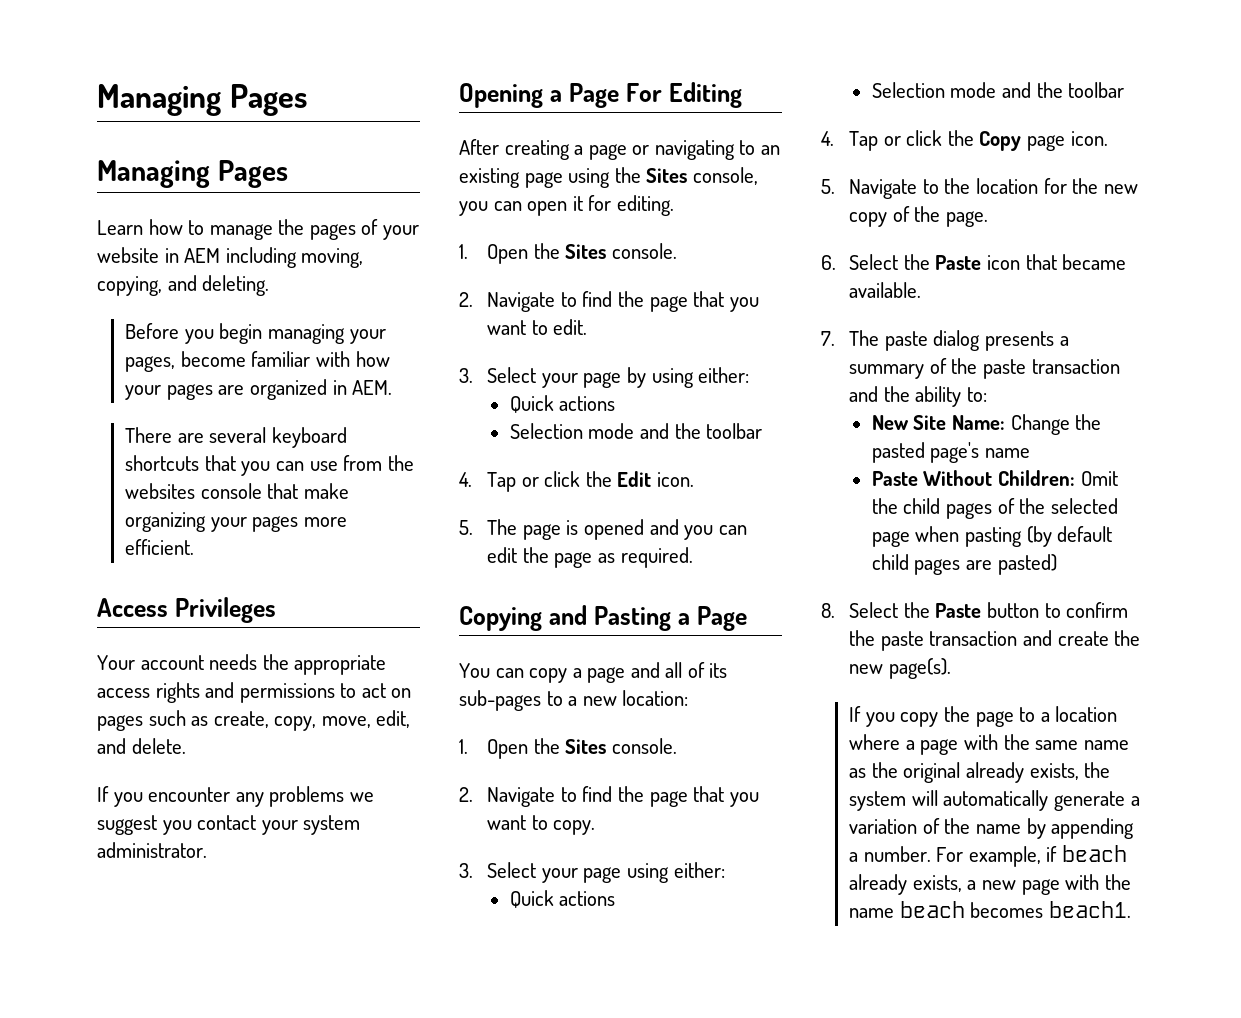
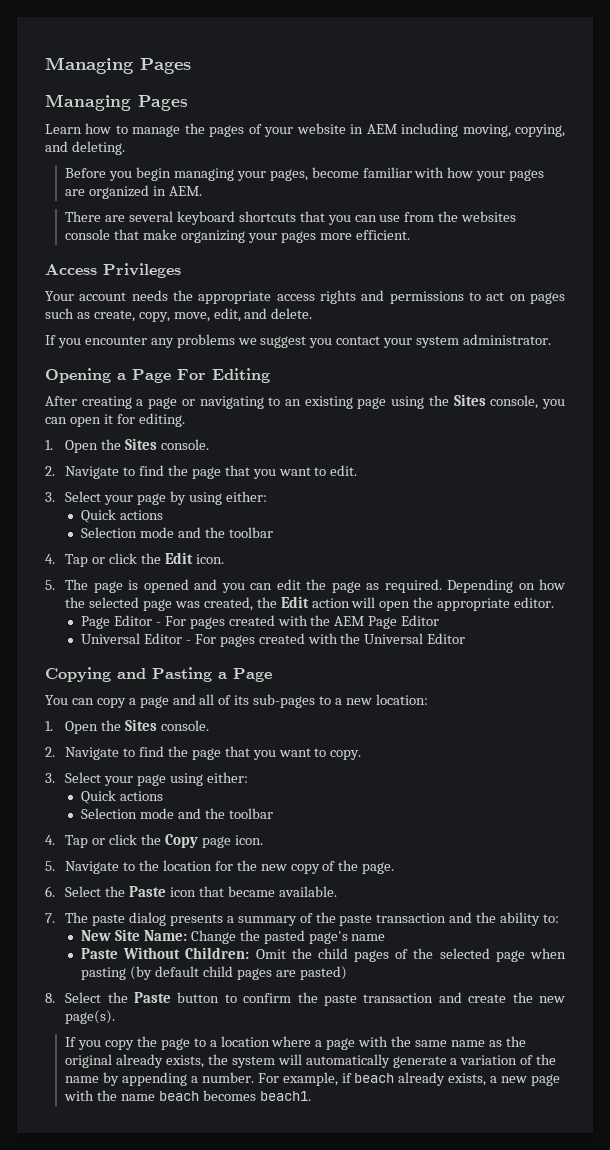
+ Depending on how the selected page was created, the Edit action will open the appropriate editor.
+ Page Editor - For pages created with the AEM Page Editor
+ Universal Editor - For pages created with the Universal Editor

